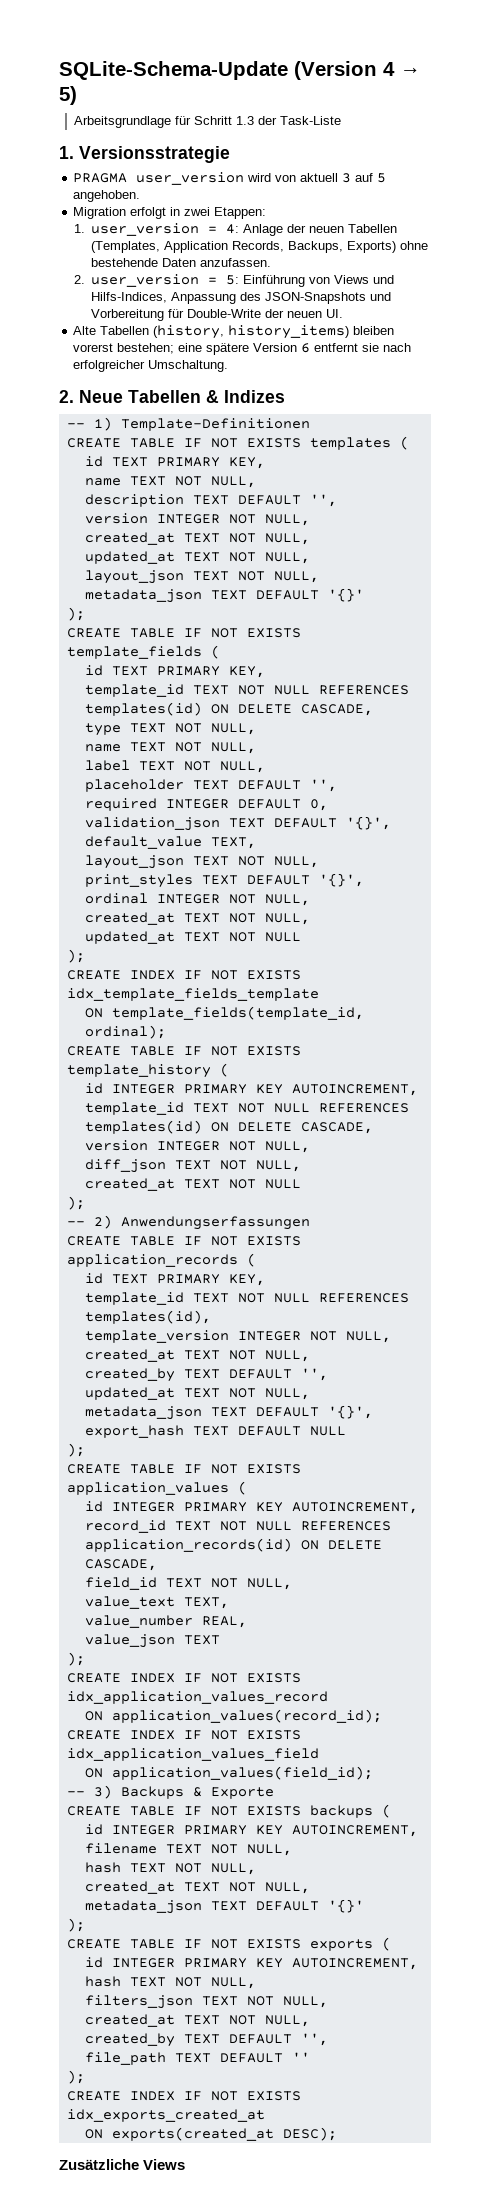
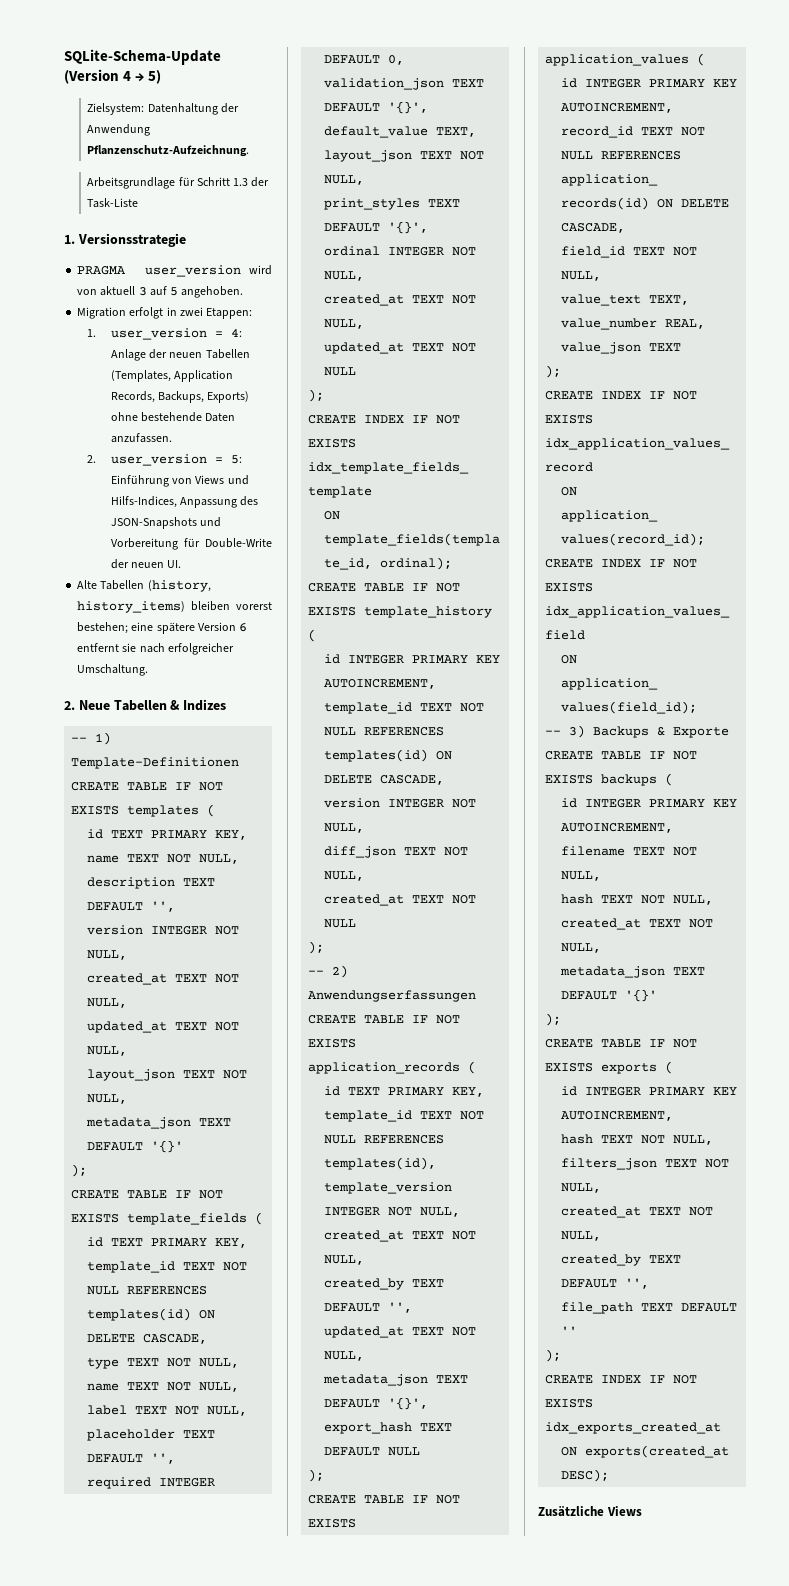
+ Zielsystem: Datenhaltung der Anwendung Pflanzenschutz-Aufzeichnung.

